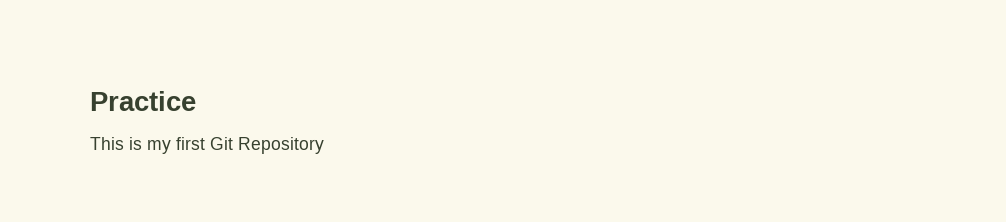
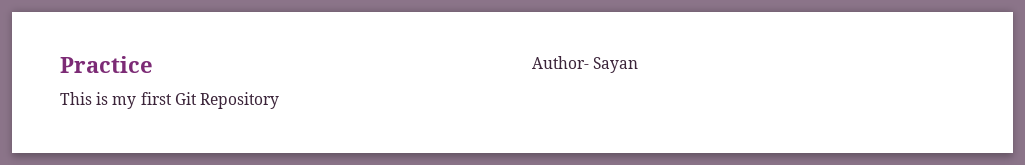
+ Author- Sayan

